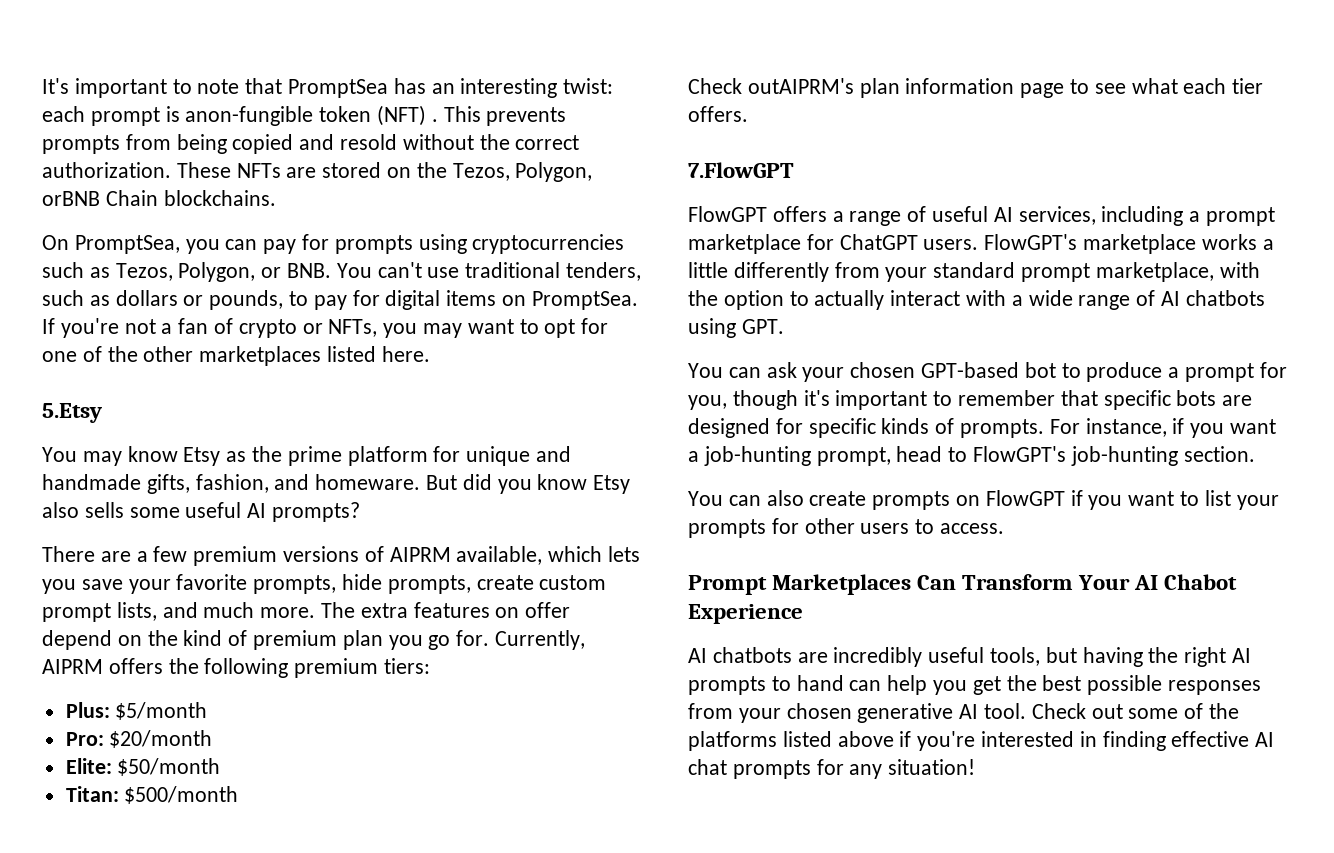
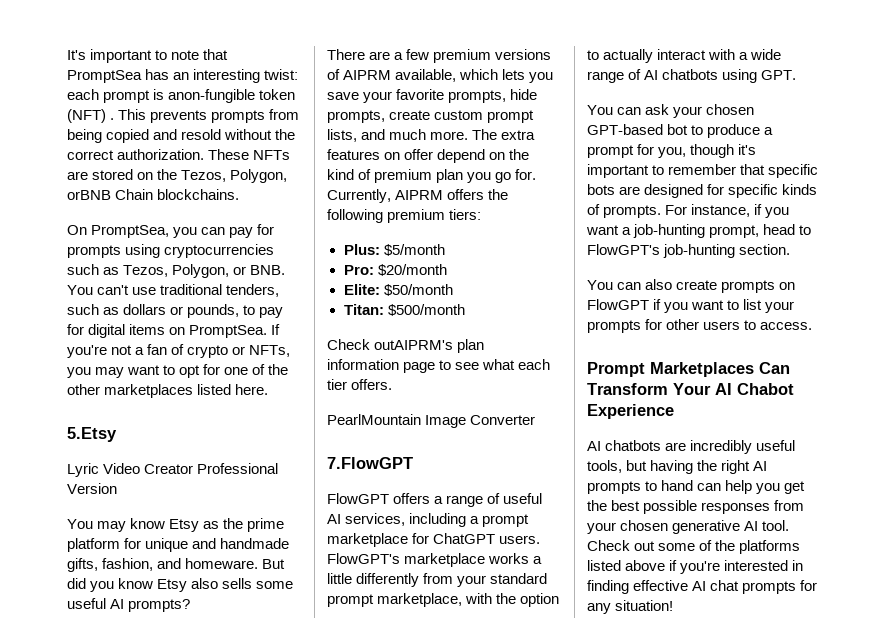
+ Lyric Video Creator Professional Version
+ PearlMountain Image Converter

